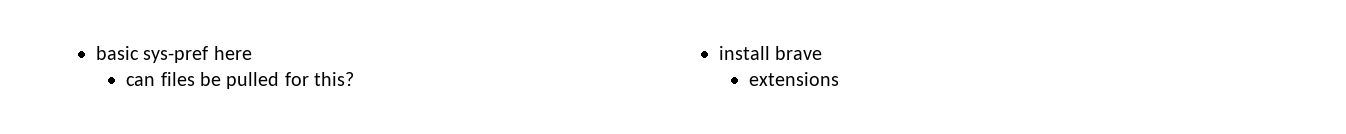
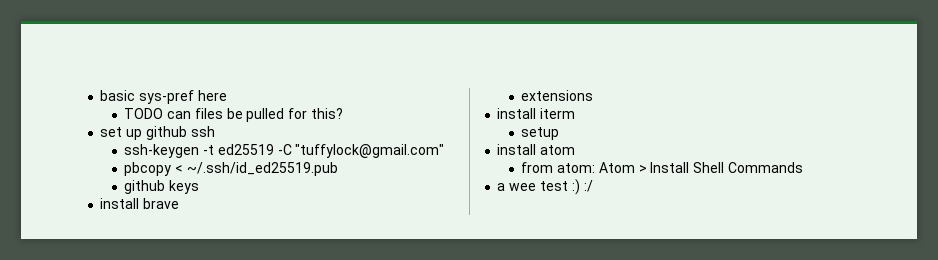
- can files be pulled for this?
+ TODO can files be pulled for this?
+ set up github ssh
+ ssh-keygen -t ed25519 -C "tuffylock@gmail.com"
+ pbcopy < ~/.ssh/id_ed25519.pub
+ github keys
  install brave
  extensions
+ install iterm
+ setup
+ install atom
+ from atom: Atom > Install Shell Commands
+ a wee test :) :/

